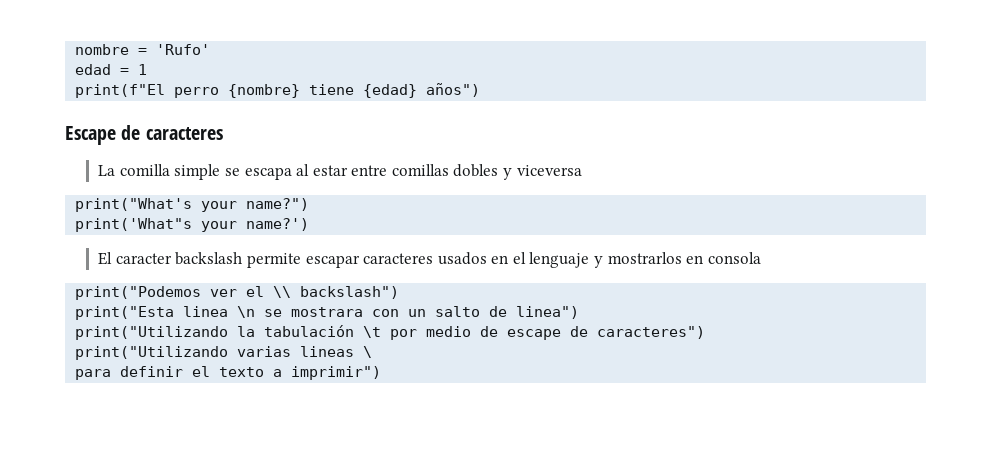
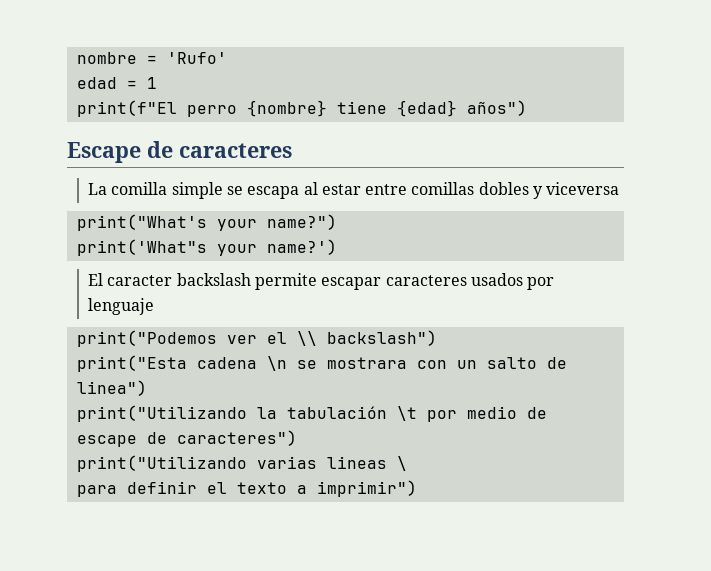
- El caracter backslash permite escapar caracteres usados en el lenguaje y mostrarlos en consola
+ El caracter backslash permite escapar caracteres usados por lenguaje
- print("Esta linea \n se mostrara con un salto de linea")
+ print("Esta cadena \n se mostrara con un salto de linea")

